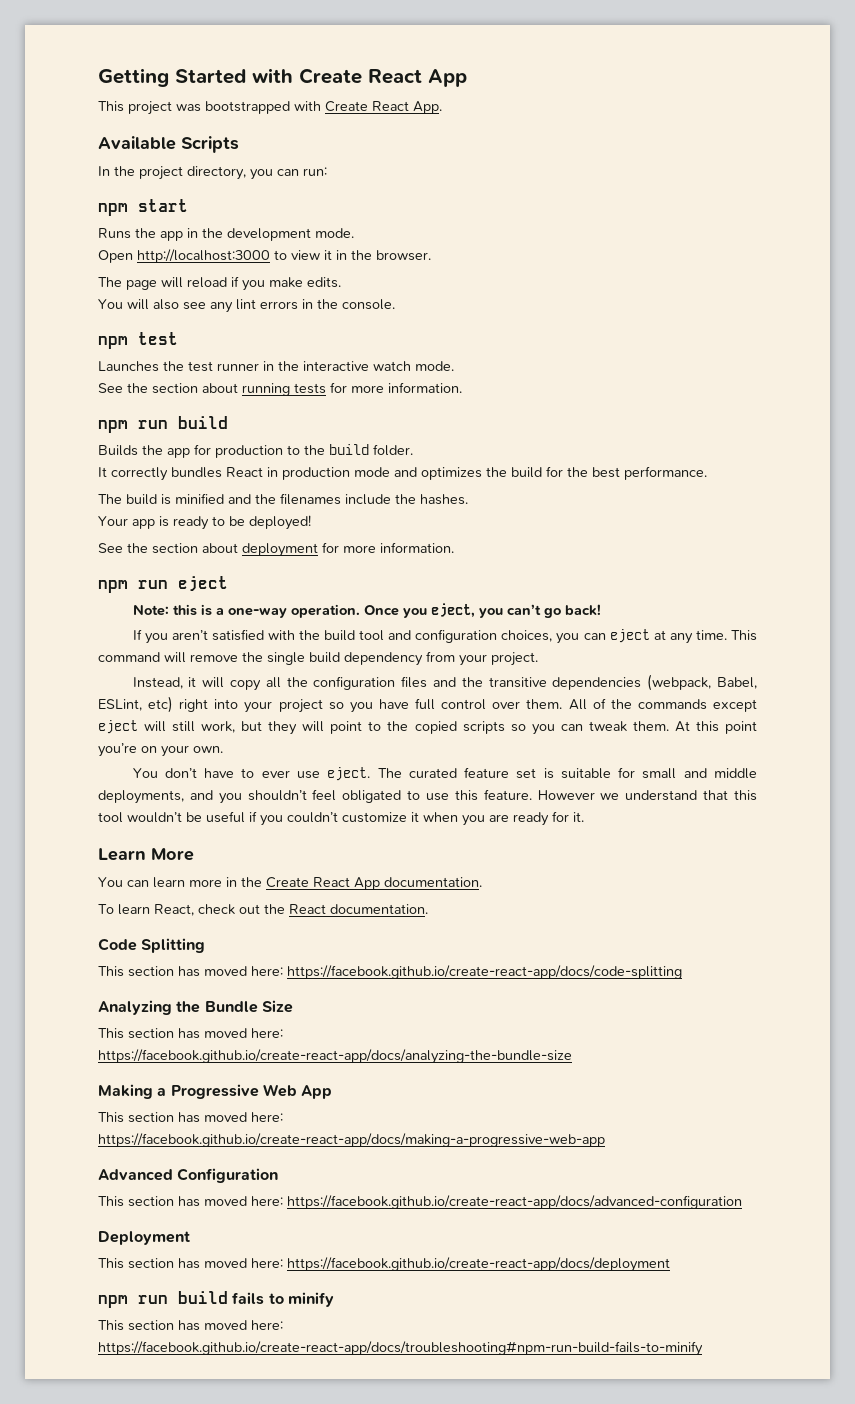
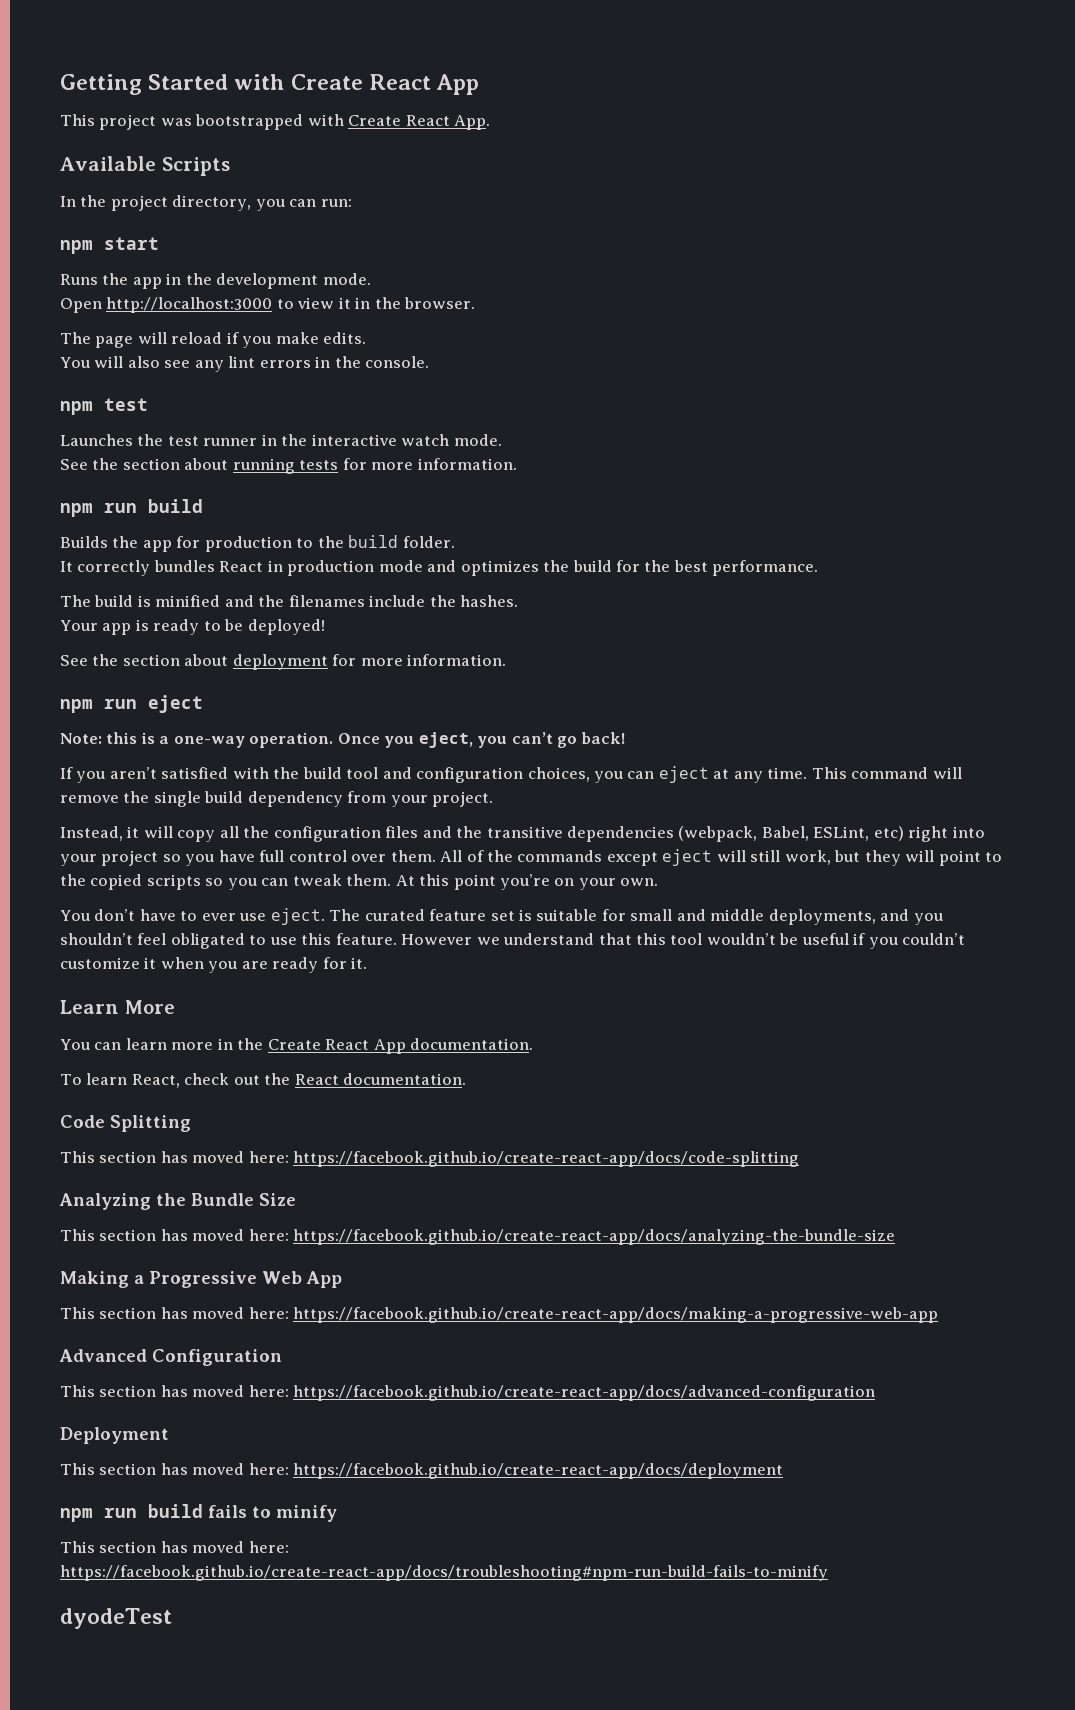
+ dyodeTest

